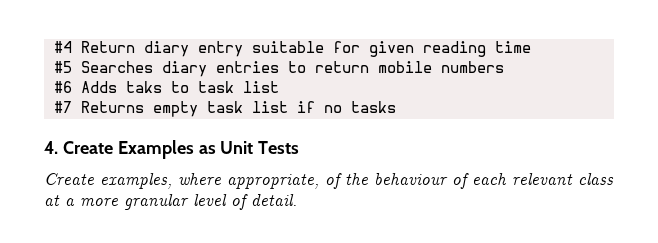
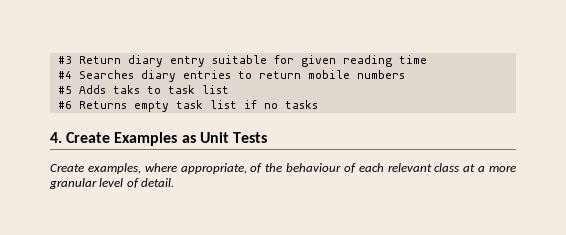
- #4 Return diary entry suitable for given reading time
+ #3 Return diary entry suitable for given reading time
- #5 Searches diary entries to return mobile numbers
+ #4 Searches diary entries to return mobile numbers
- #6 Adds taks to task list
+ #5 Adds taks to task list
- #7 Returns empty task list if no tasks
+ #6 Returns empty task list if no tasks

